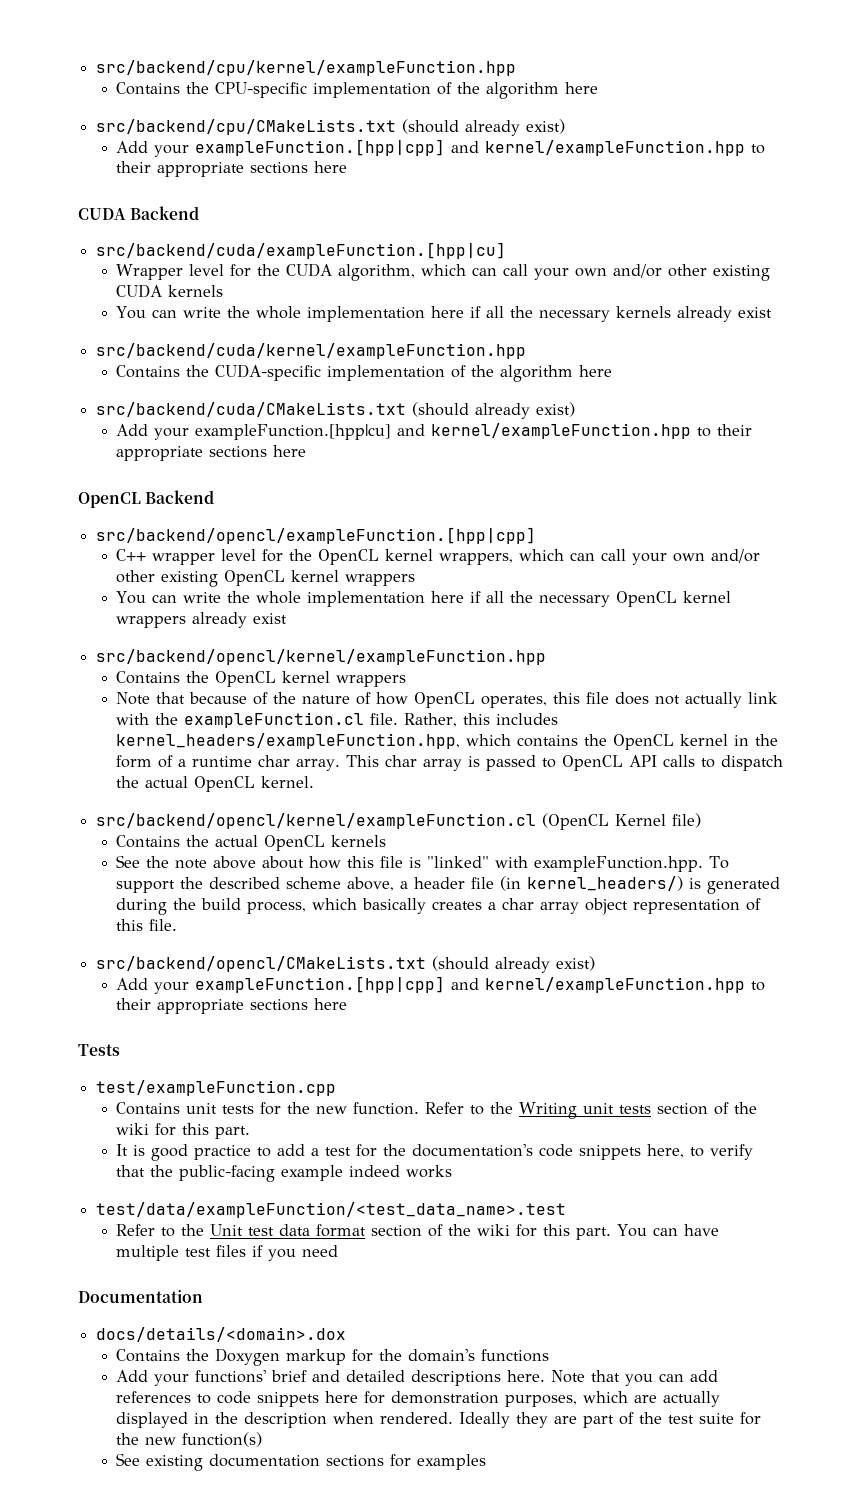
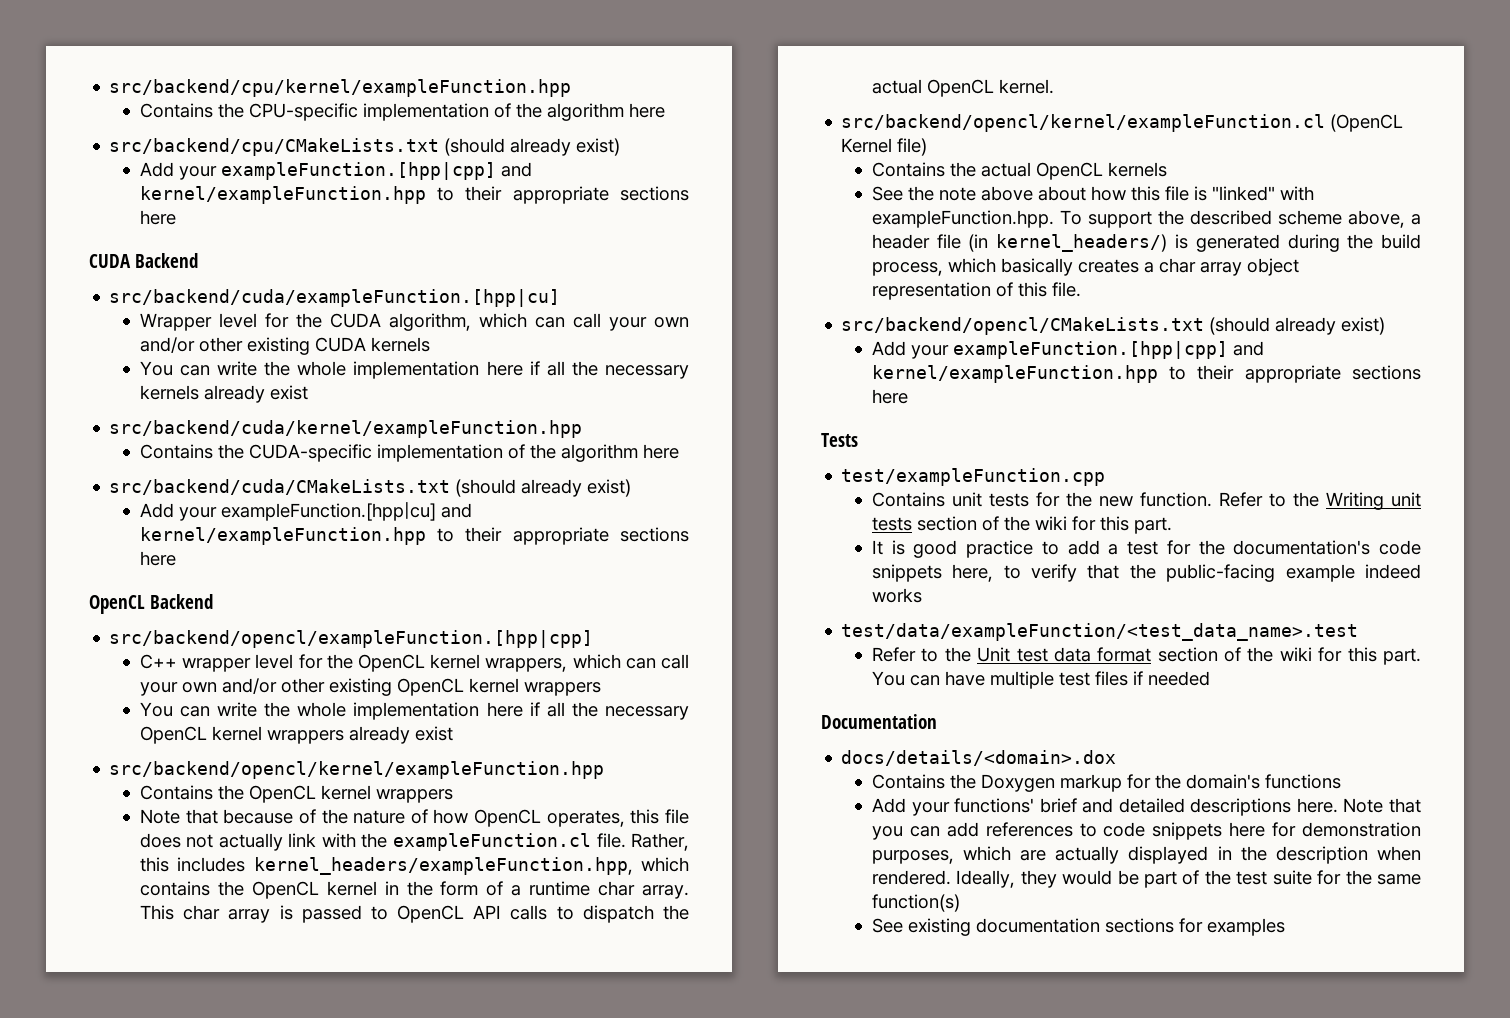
- You can have multiple test files if you need
+ You can have multiple test files if needed
- Ideally they are part of the test suite for the new function(s)
+ Ideally, they would be part of the test suite for the same function(s)

